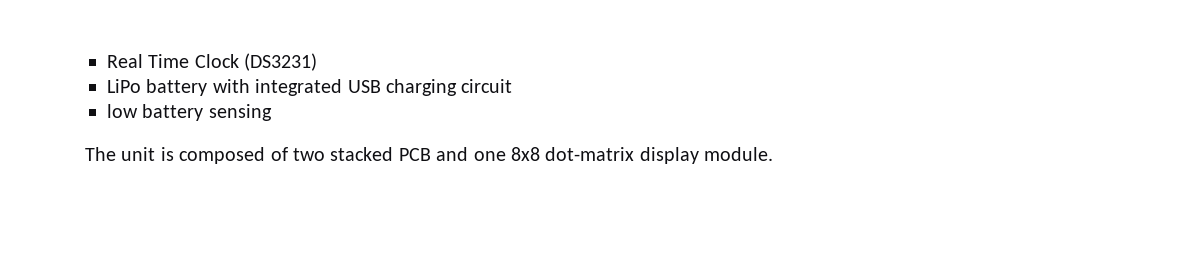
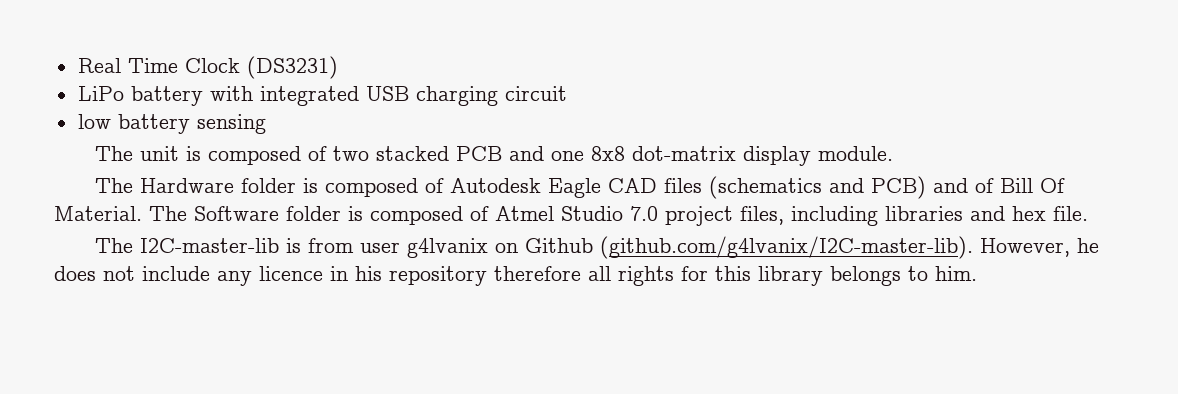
+ The Hardware folder is composed of Autodesk Eagle CAD files (schematics and PCB) and of Bill Of Material. The Software folder is composed of Atmel Studio 7.0 project files, including libraries and hex file.
+ The I2C-master-lib is from user g4lvanix on Github (github.com/g4lvanix/I2C-master-lib). However, he does not include any licence in his repository therefore all rights for this library belongs to him.

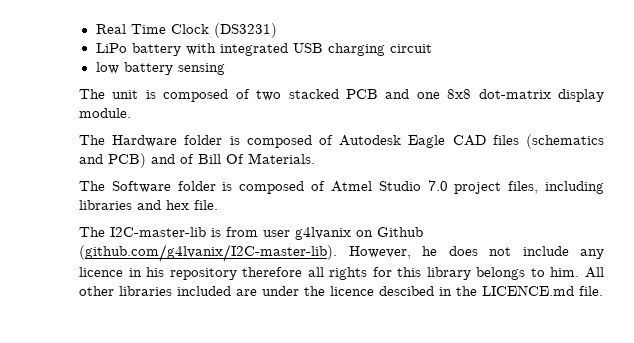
- The Hardware folder is composed of Autodesk Eagle CAD files (schematics and PCB) and of Bill Of Material. The Software folder is composed of Atmel Studio 7.0 project files, including libraries and hex file.
+ The Hardware folder is composed of Autodesk Eagle CAD files (schematics and PCB) and of Bill Of Materials.
+ The Software folder is composed of Atmel Studio 7.0 project files, including libraries and hex file.
+ All other libraries included are under the licence descibed in the LICENCE.md file.

